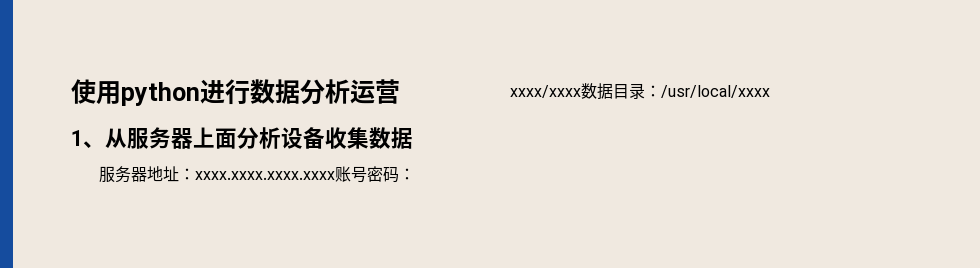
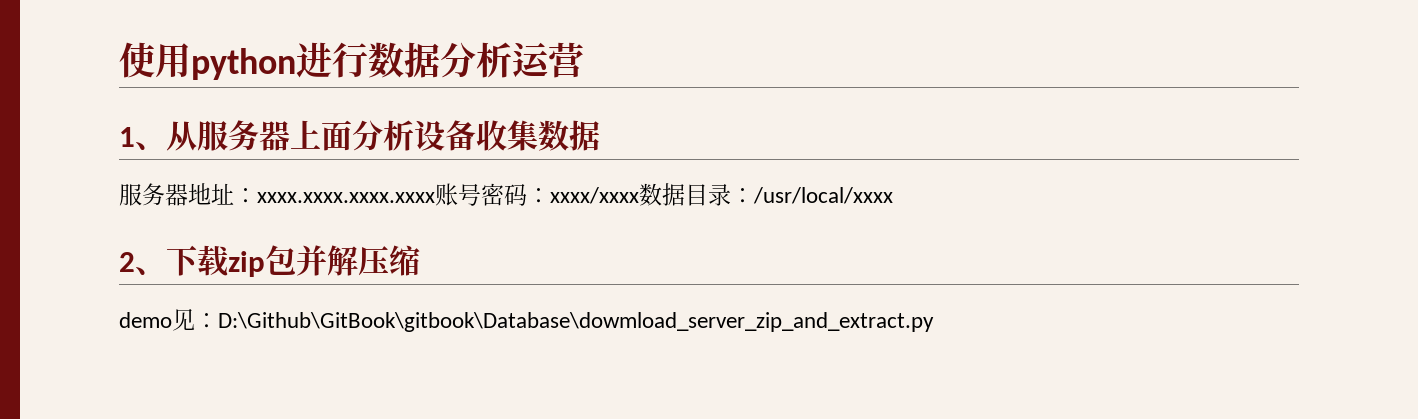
+ 2、下载zip包并解压缩
+ demo见：D:\Github\GitBook\gitbook\Database\dowmload_server_zip_and_extract.py

